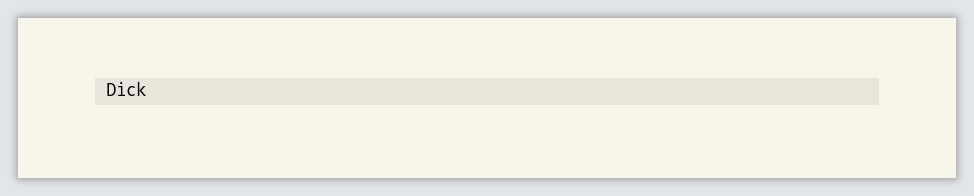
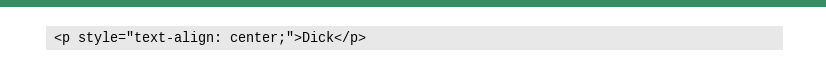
- Dick
+ <p style="text-align: center;">Dick</p>

